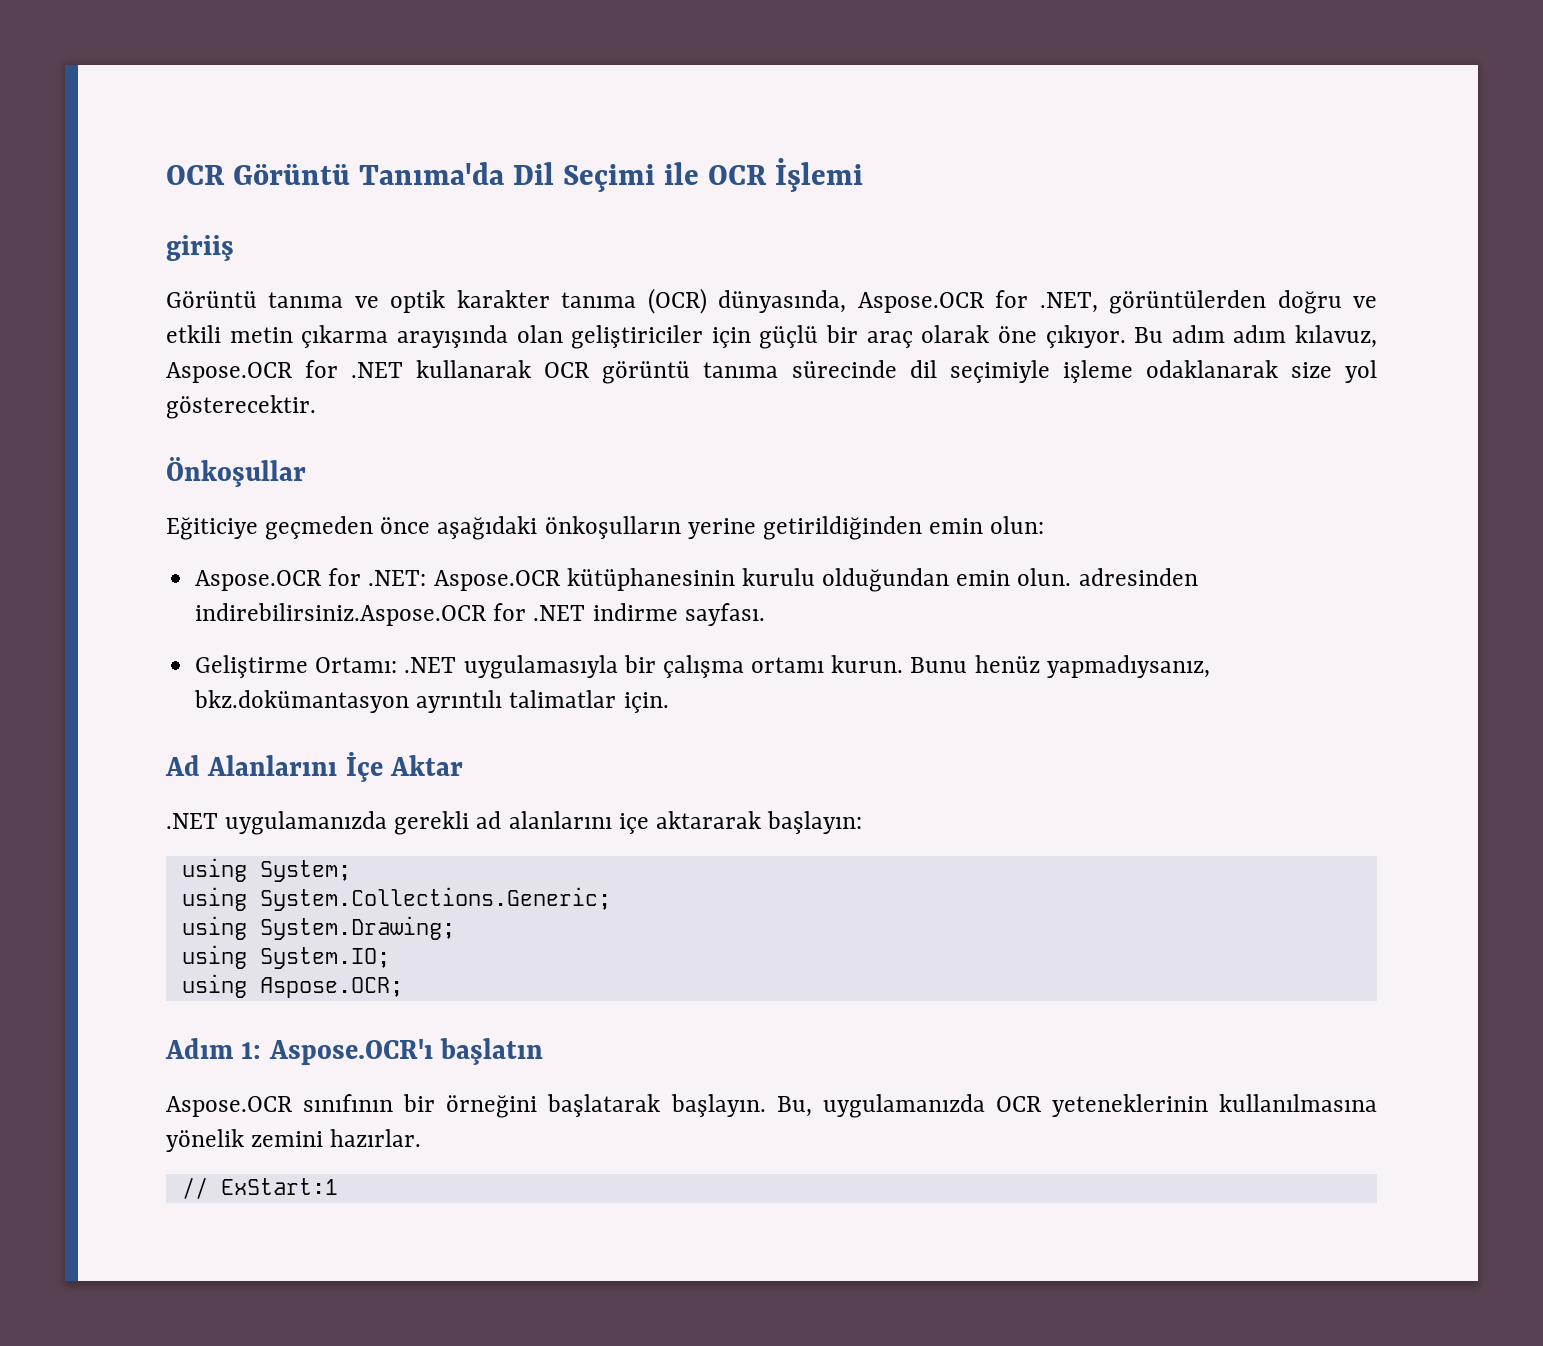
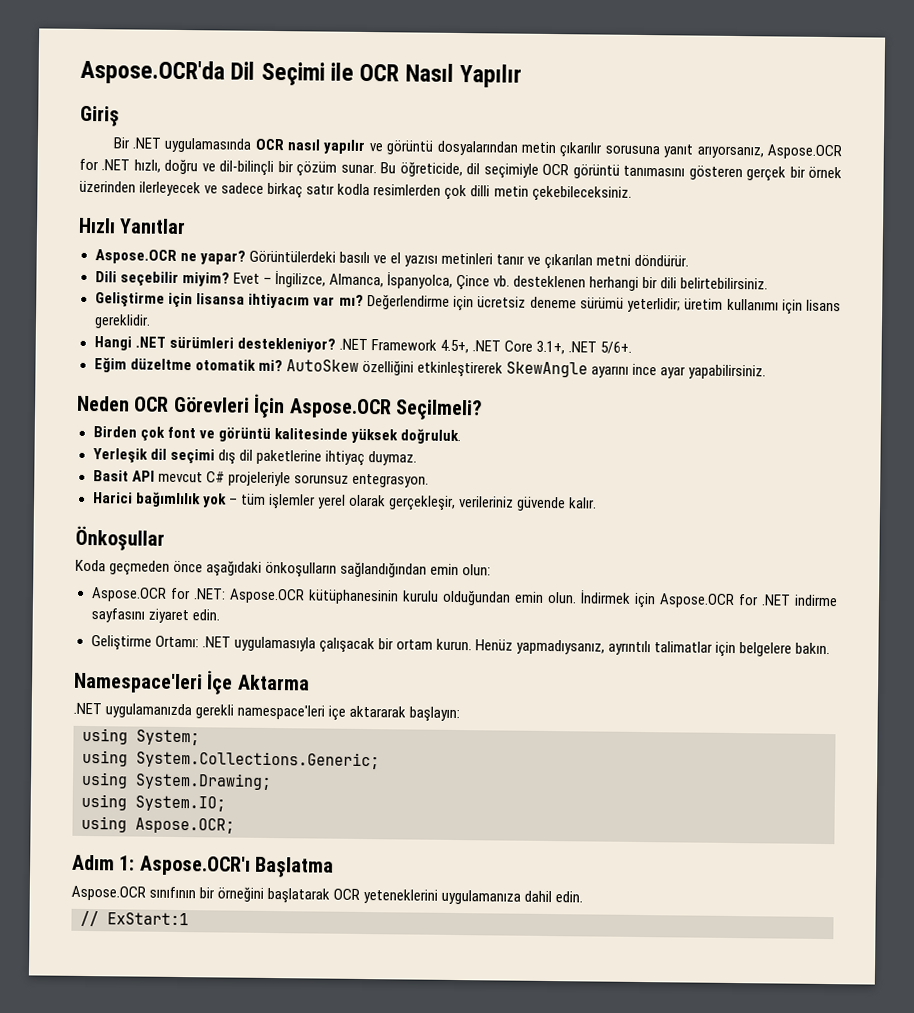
- OCR Görüntü Tanıma'da Dil Seçimi ile OCR İşlemi
- giriiş
- Görüntü tanıma ve optik karakter tanıma (OCR) dünyasında, Aspose.OCR for .NET, görüntülerden doğru ve etkili metin çıkarma arayışında olan geliştiriciler için güçlü bir araç olarak öne çıkıyor. Bu adım adım kılavuz, Aspose.OCR for .NET kullanarak OCR görüntü tanıma sürecinde dil seçimiyle işleme odaklanarak size yol gösterecektir.
+ Aspose.OCR'da Dil Seçimi ile OCR Nasıl Yapılır
+ Giriş
+ Bir .NET uygulamasında OCR nasıl yapılır ve görüntü dosyalarından metin çıkarılır sorusuna yanıt arıyorsanız, Aspose.OCR for .NET hızlı, doğru ve dil‑bilinçli bir çözüm sunar. Bu öğreticide, dil seçimiyle OCR görüntü tanımasını gösteren gerçek bir örnek üzerinden ilerleyecek ve sadece birkaç satır kodla resimlerden çok dilli metin çekebileceksiniz.
+ Hızlı Yanıtlar
+ Aspose.OCR ne yapar? Görüntülerdeki basılı ve el yazısı metinleri tanır ve çıkarılan metni döndürür.
+ Dili seçebilir miyim? Evet – İngilizce, Almanca, İspanyolca, Çince vb. desteklenen herhangi bir dili belirtebilirsiniz.
+ Geliştirme için lisansa ihtiyacım var mı? Değerlendirme için ücretsiz deneme sürümü yeterlidir; üretim kullanımı için lisans gereklidir.
+ Hangi .NET sürümleri destekleniyor? .NET Framework 4.5+, .NET Core 3.1+, .NET 5/6+.
+ Eğim düzeltme otomatik mi? AutoSkew özelliğini etkinleştirerek SkewAngle ayarını ince ayar yapabilirsiniz.
+ Neden OCR Görevleri İçin Aspose.OCR Seçilmeli?
+ Birden çok font ve görüntü kalitesinde yüksek doğruluk.
+ Yerleşik dil seçimi dış dil paketlerine ihtiyaç duymaz.
+ Basit API mevcut C# projeleriyle sorunsuz entegrasyon.
+ Harici bağımlılık yok – tüm işlemler yerel olarak gerçekleşir, verileriniz güvende kalır.
- Eğiticiye geçmeden önce aşağıdaki önkoşulların yerine getirildiğinden emin olun:
+ Koda geçmeden önce aşağıdaki önkoşulların sağlandığından emin olun:
- Aspose.OCR for .NET: Aspose.OCR kütüphanesinin kurulu olduğundan emin olun. adresinden indirebilirsiniz.Aspose.OCR for .NET indirme sayfası.
- Geliştirme Ortamı: .NET uygulamasıyla bir çalışma ortamı kurun. Bunu henüz yapmadıysanız, bkz.dokümantasyon ayrıntılı talimatlar için.
- Ad Alanlarını İçe Aktar
+ Aspose.OCR for .NET: Aspose.OCR kütüphanesinin kurulu olduğundan emin olun. İndirmek için Aspose.OCR for .NET indirme sayfasını ziyaret edin.
+ Geliştirme Ortamı: .NET uygulamasıyla çalışacak bir ortam kurun. Henüz yapmadıysanız, ayrıntılı talimatlar için belgelere bakın.
+ Namespace'leri İçe Aktarma
- .NET uygulamanızda gerekli ad alanlarını içe aktararak başlayın:
+ .NET uygulamanızda gerekli namespace'leri içe aktararak başlayın:
- Adım 1: Aspose.OCR'ı başlatın
+ Adım 1: Aspose.OCR'ı Başlatma
- Aspose.OCR sınıfının bir örneğini başlatarak başlayın. Bu, uygulamanızda OCR yeteneklerinin kullanılmasına yönelik zemini hazırlar.
+ Aspose.OCR sınıfının bir örneğini başlatarak OCR yeteneklerini uygulamanıza dahil edin.

